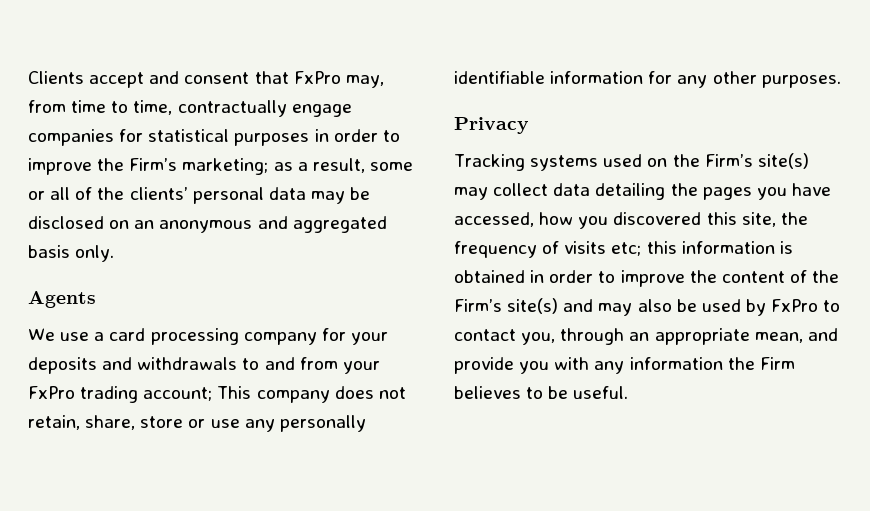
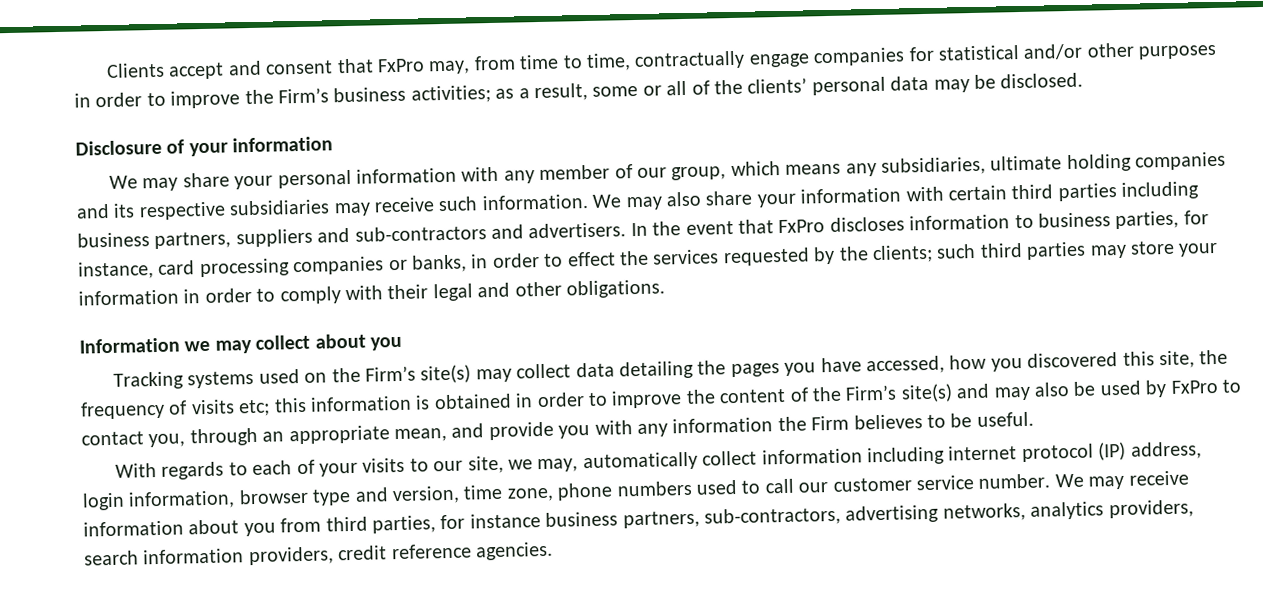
- Clients accept and consent that FxPro may, from time to time, contractually engage companies for statistical purposes in order to improve the Firm’s marketing; as a result, some or all of the clients’ personal data may be disclosed on an anonymous and aggregated basis only.
- Agents
- We use a card processing company for your deposits and withdrawals to and from your FxPro trading account; This company does not retain, share, store or use any personally identifiable information for any other purposes.
- Privacy
+ Clients accept and consent that FxPro may, from time to time, contractually engage companies for statistical and/or other purposes in order to improve the Firm’s business activities; as a result, some or all of the clients’ personal data may be disclosed.
+ Disclosure of your information
+ We may share your personal information with any member of our group, which means any subsidiaries, ultimate holding companies and its respective subsidiaries may receive such information. We may also share your information with certain third parties including business partners, suppliers and sub-contractors and advertisers. In the event that FxPro discloses information to business parties, for instance, card processing companies or banks, in order to effect the services requested by the clients; such third parties may store your information in order to comply with their legal and other obligations.
+ Information we may collect about you
+ With regards to each of your visits to our site, we may, automatically collect information including internet protocol (IP) address, login information, browser type and version, time zone, phone numbers used to call our customer service number. We may receive information about you from third parties, for instance business partners, sub-contractors, advertising networks, analytics providers, search information providers, credit reference agencies.

